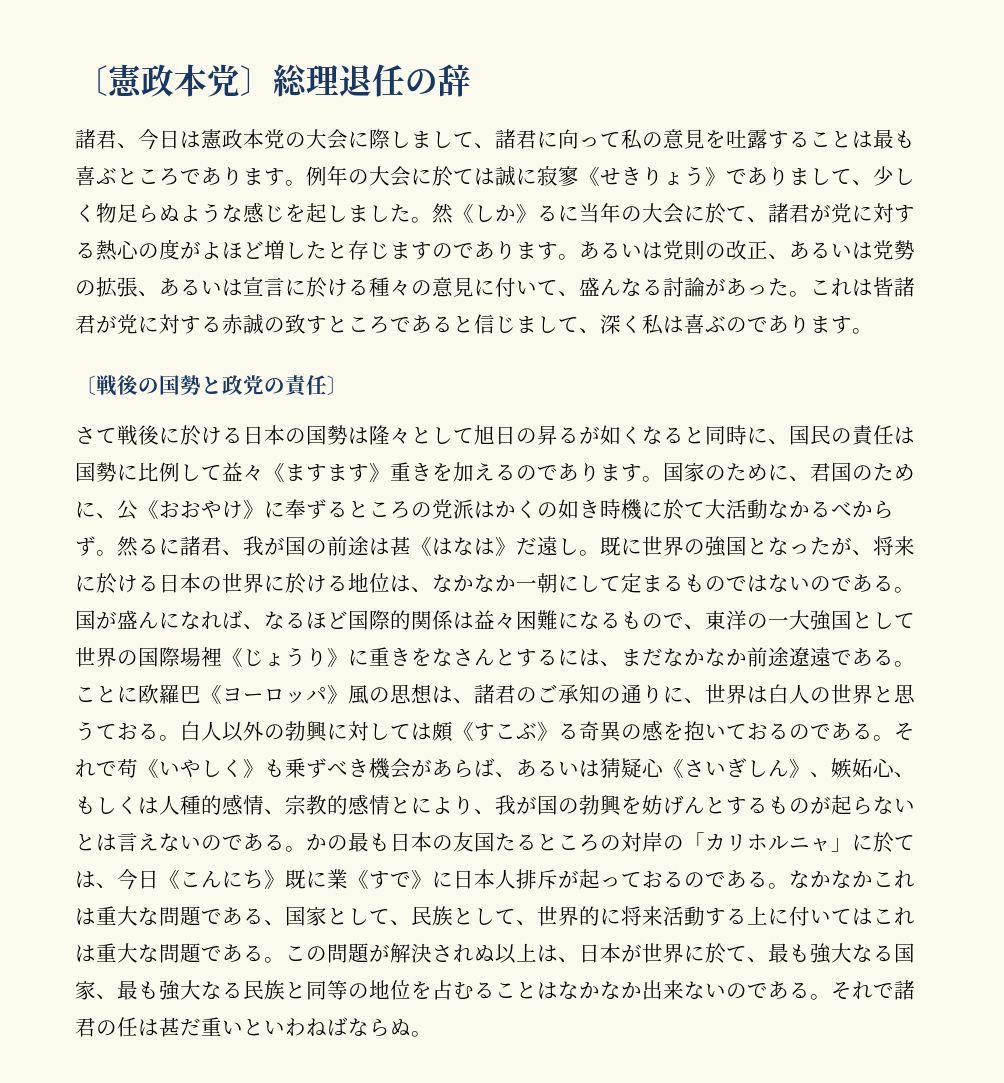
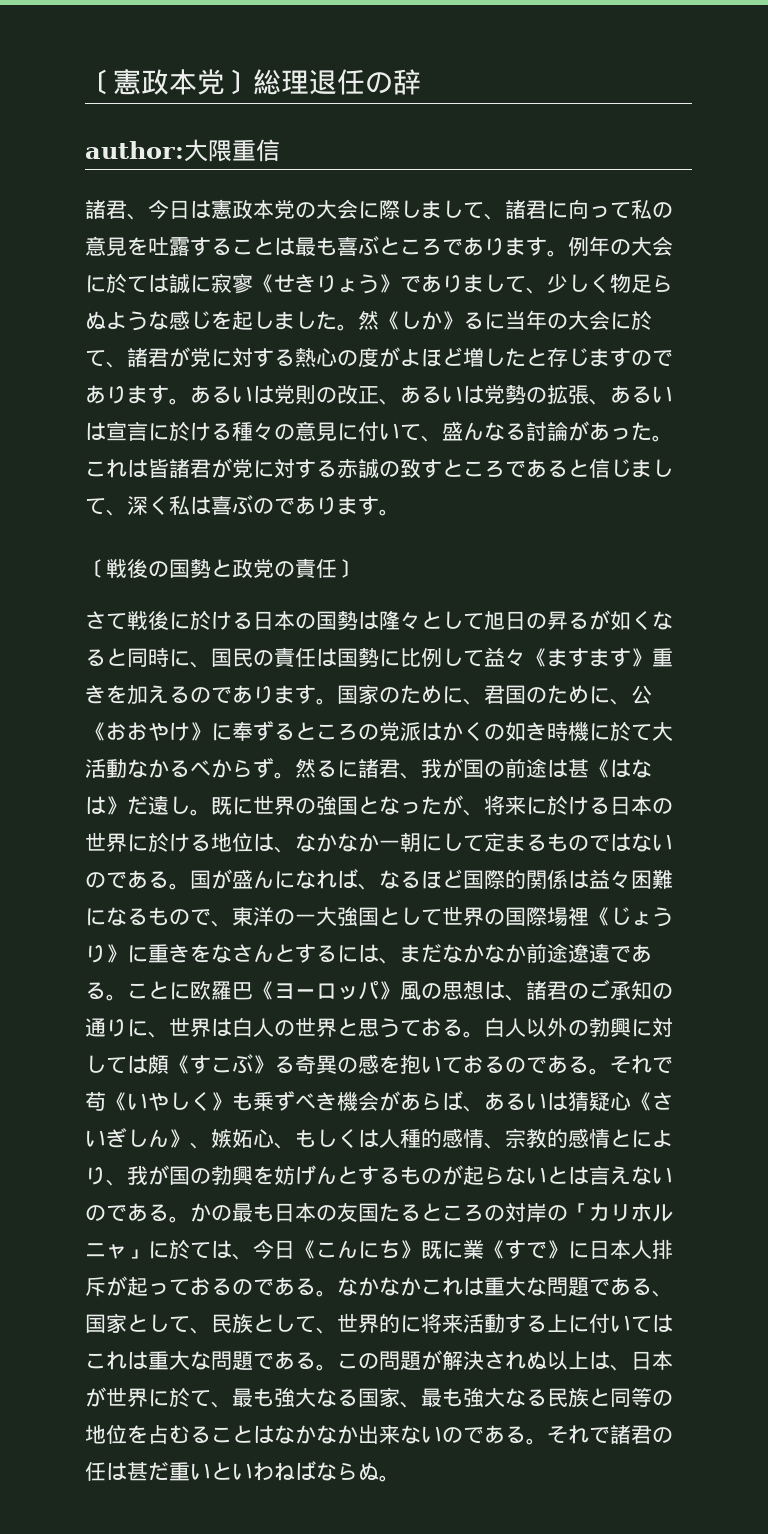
+ author:大隈重信

